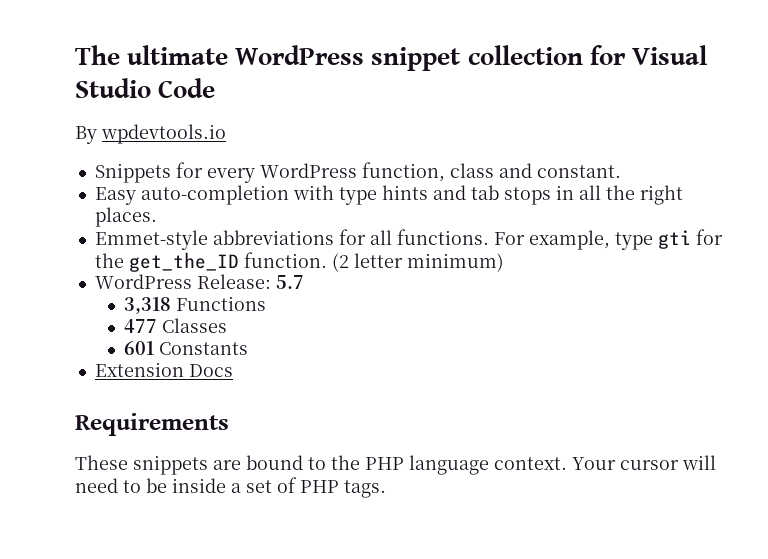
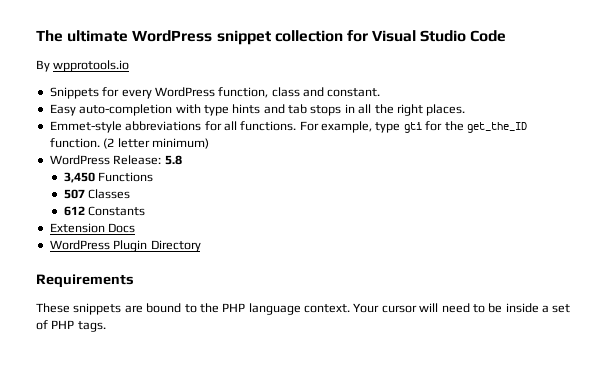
- By wpdevtools.io
+ By wpprotools.io
- WordPress Release: 5.7
- 3,318 Functions
+ WordPress Release: 5.8
+ 3,450 Functions
- 477 Classes
+ 507 Classes
- 601 Constants
+ 612 Constants
+ WordPress Plugin Directory

